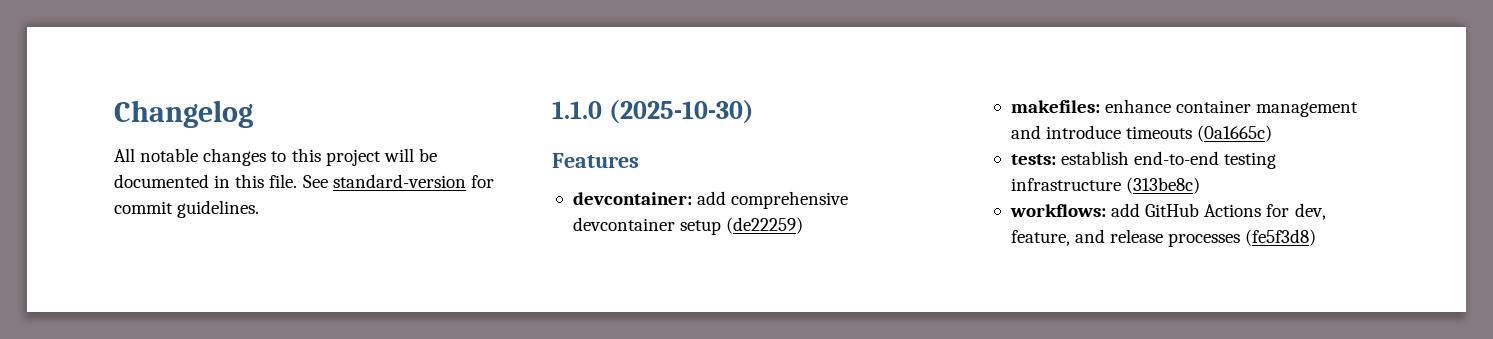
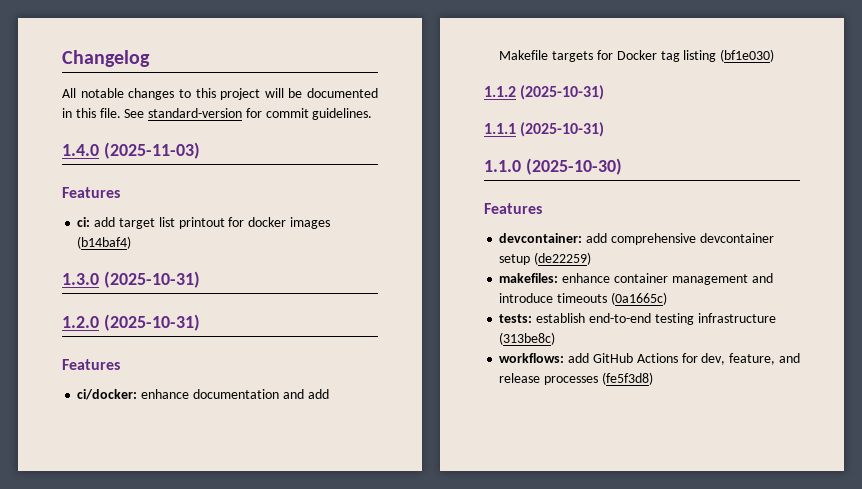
+ 1.4.0 (2025-11-03)
+ Features
+ ci: add target list printout for docker images (b14baf4)
+ 1.3.0 (2025-10-31)
+ 1.2.0 (2025-10-31)
+ Features
+ ci/docker: enhance documentation and add Makefile targets for Docker tag listing (bf1e030)
+ 1.1.2 (2025-10-31)
+ 1.1.1 (2025-10-31)

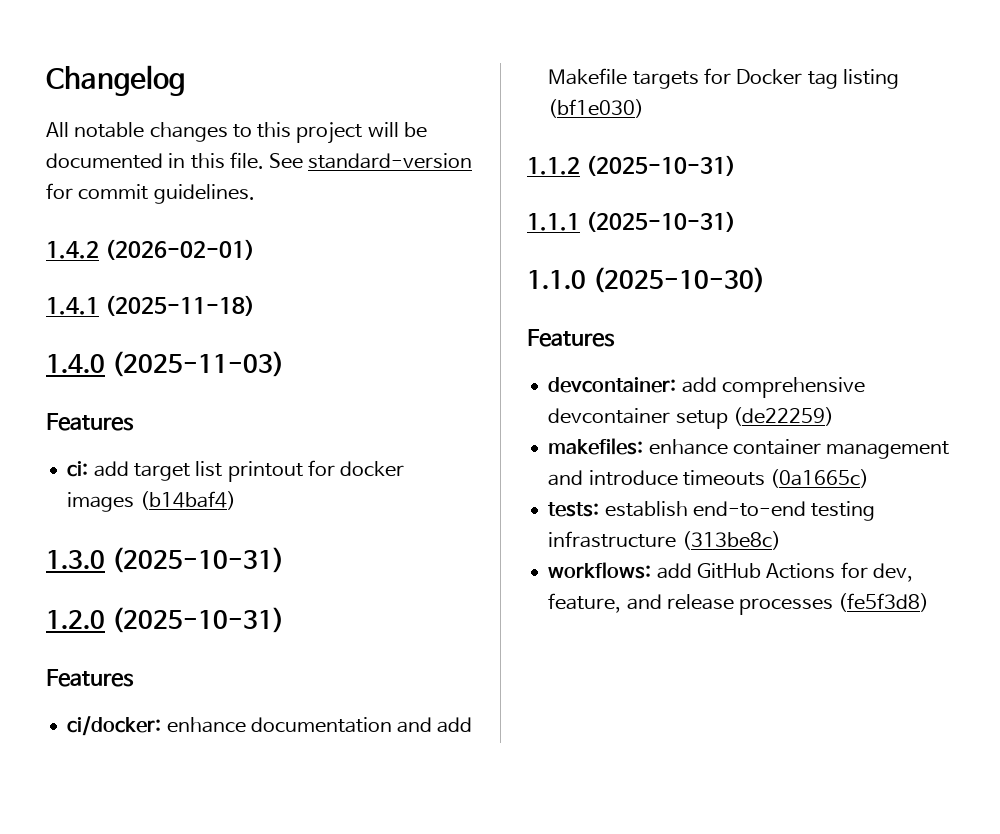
+ 1.4.2 (2026-02-01)
+ 1.4.1 (2025-11-18)

